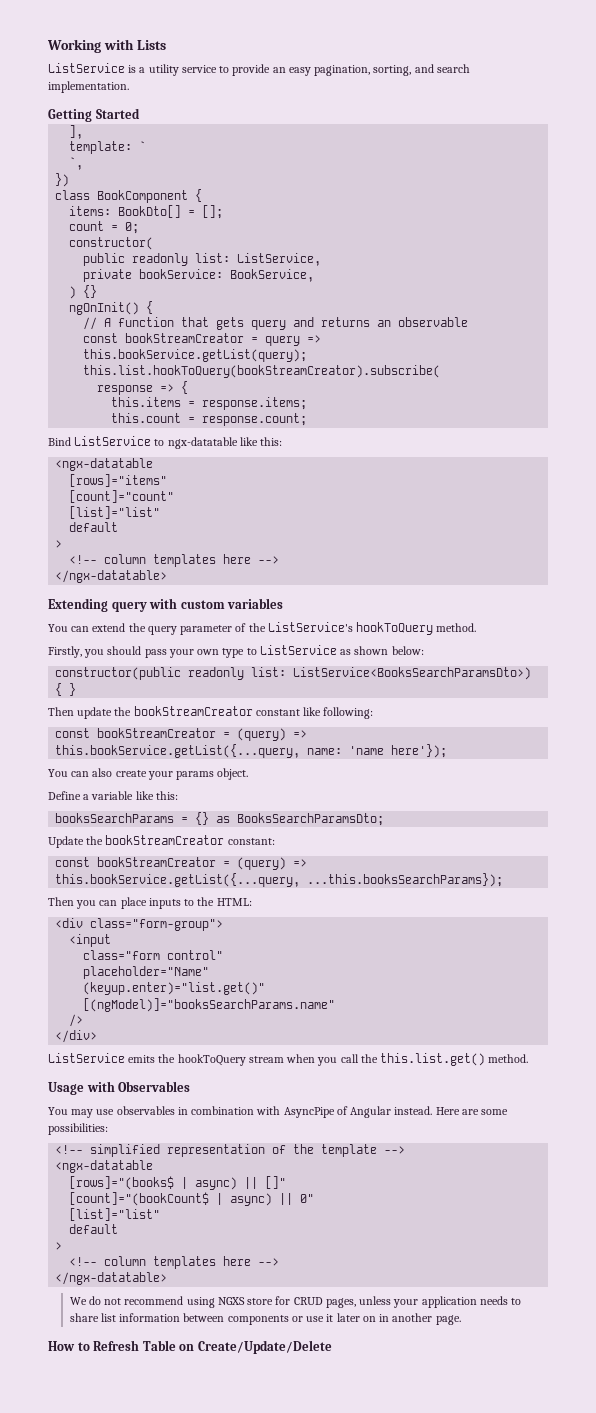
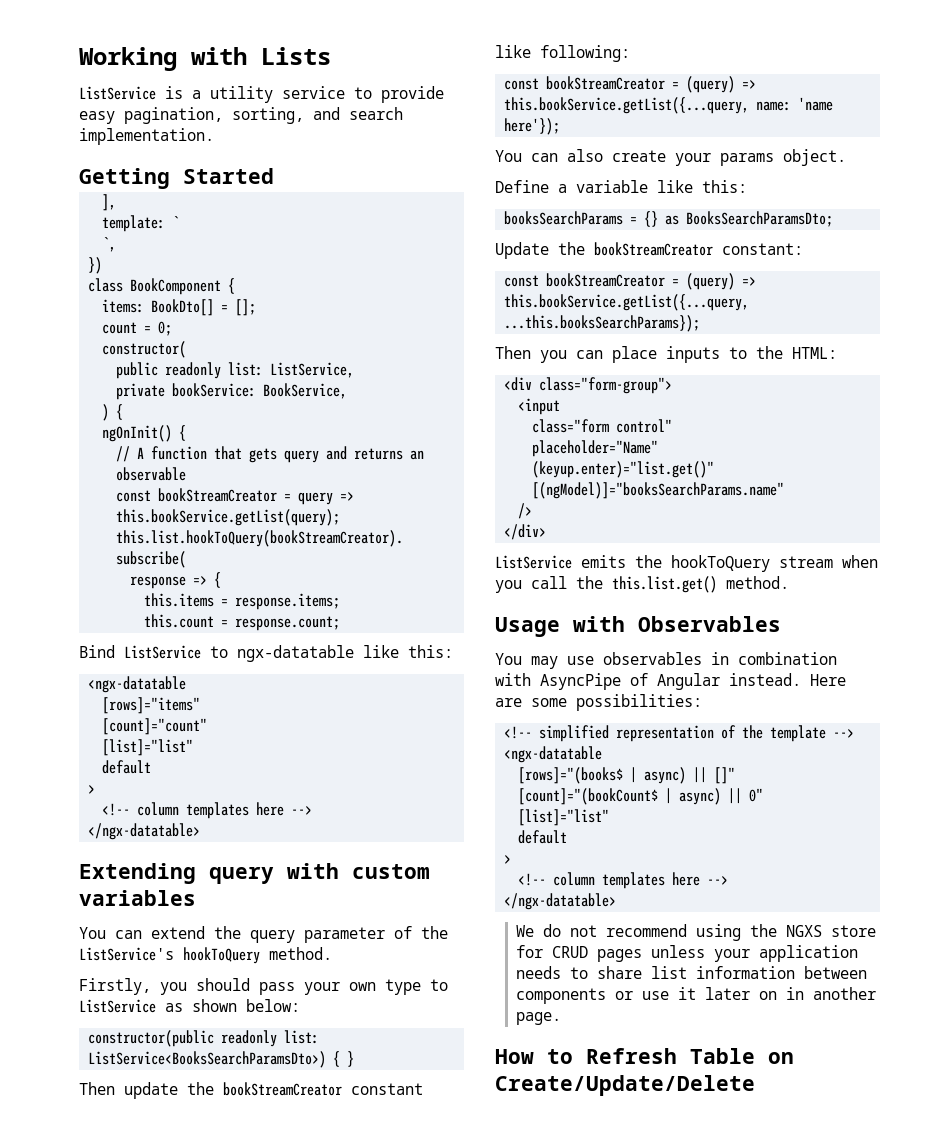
- ListService is a utility service to provide an easy pagination, sorting, and search implementation.
+ ListService is a utility service to provide easy pagination, sorting, and search implementation.
- ) {}
+ ) {
- We do not recommend using NGXS store for CRUD pages, unless your application needs to share list information between components or use it later on in another page.
+ We do not recommend using the NGXS store for CRUD pages unless your application needs to share list information between components or use it later on in another page.

